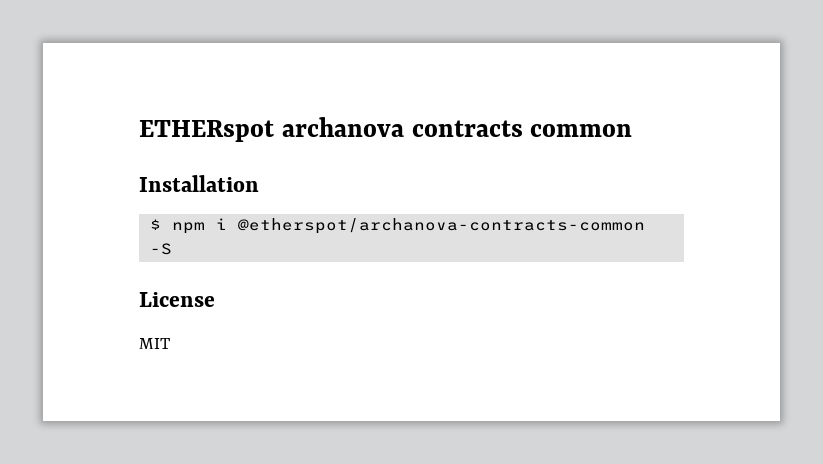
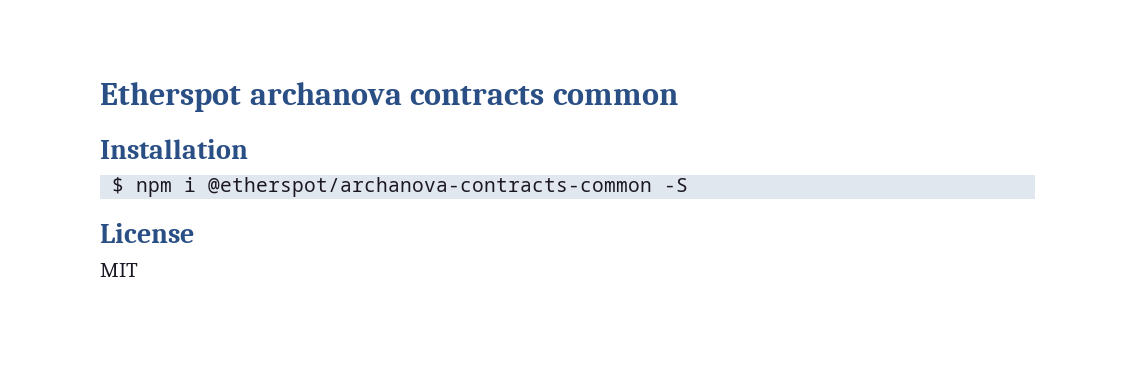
- ETHERspot archanova contracts common
+ Etherspot archanova contracts common

